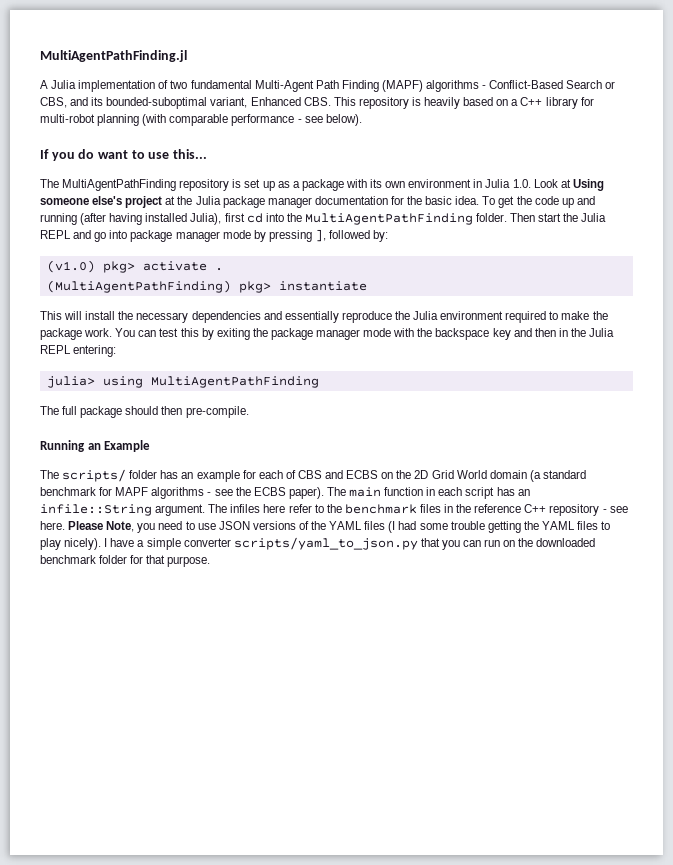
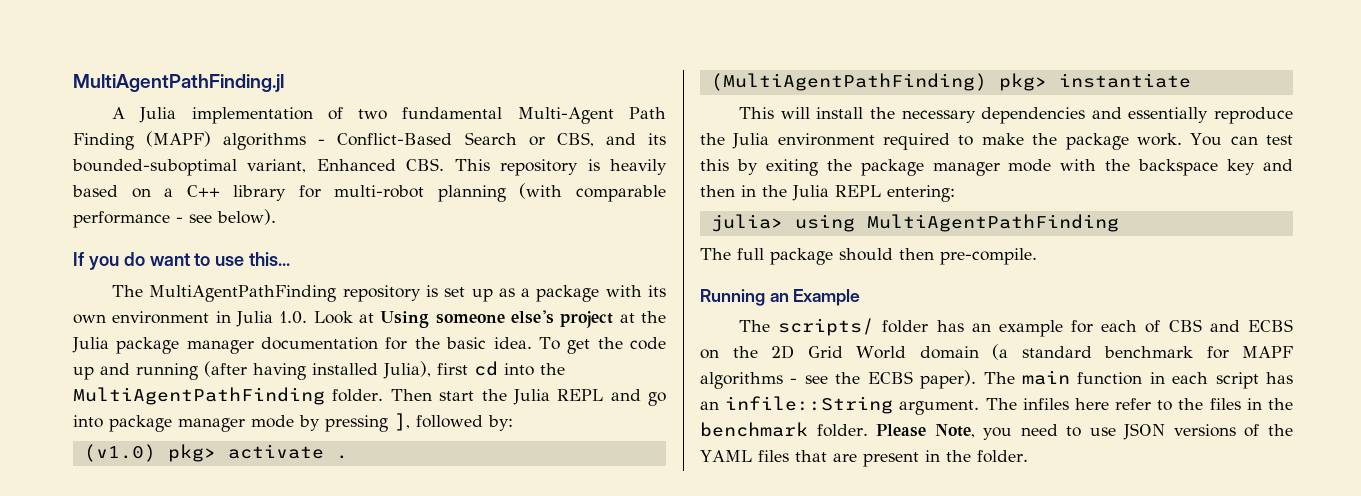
- The infiles here refer to the benchmark files in the reference C++ repository - see here.
+ The infiles here refer to the files in the benchmark folder.
- Please Note, you need to use JSON versions of the YAML files (I had some trouble getting the YAML files to play nicely). I have a simple converter scripts/yaml_to_json.py that you can run on the downloaded benchmark folder for that purpose.
+ Please Note, you need to use JSON versions of the YAML files that are present in the folder.

